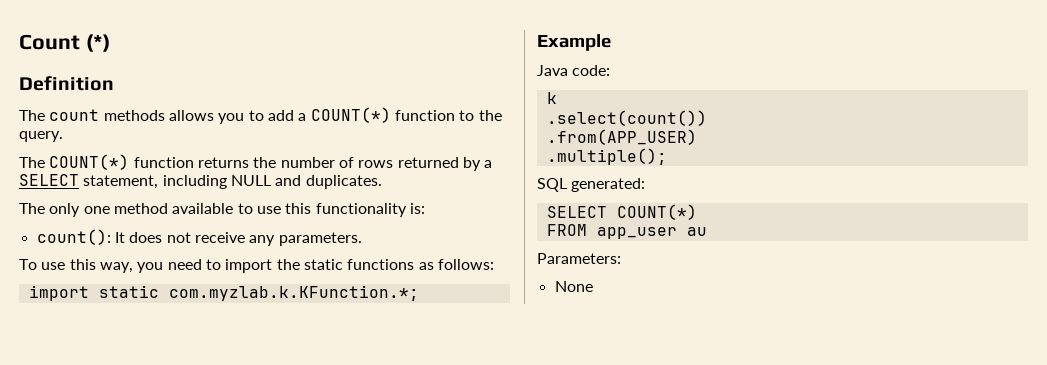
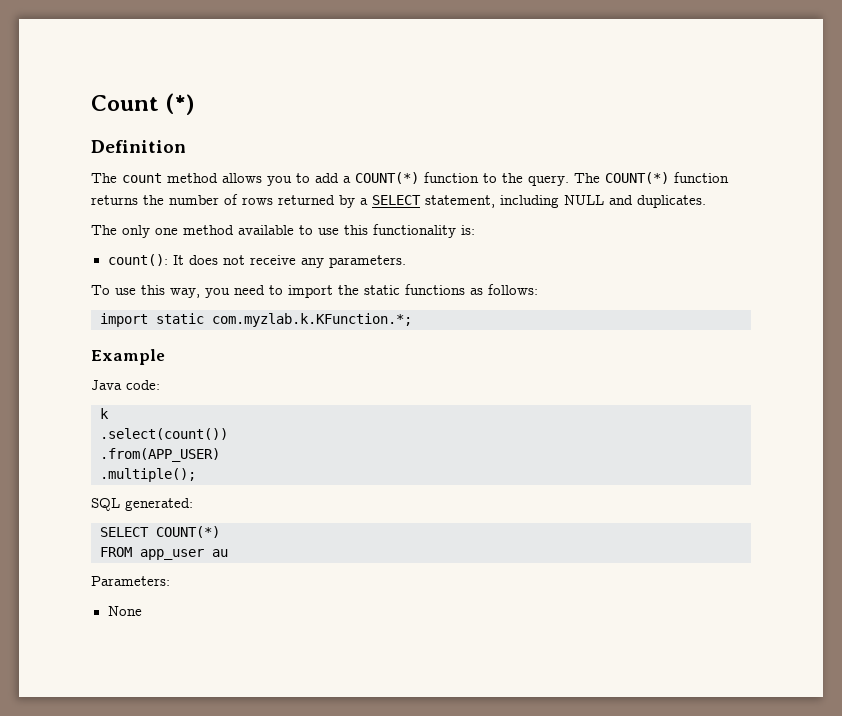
- The count methods allows you to add a COUNT(*) function to the query.
- The COUNT(*) function returns the number of rows returned by a SELECT statement, including NULL and duplicates.
+ The count method allows you to add a COUNT(*) function to the query. The COUNT(*) function returns the number of rows returned by a SELECT statement, including NULL and duplicates.

